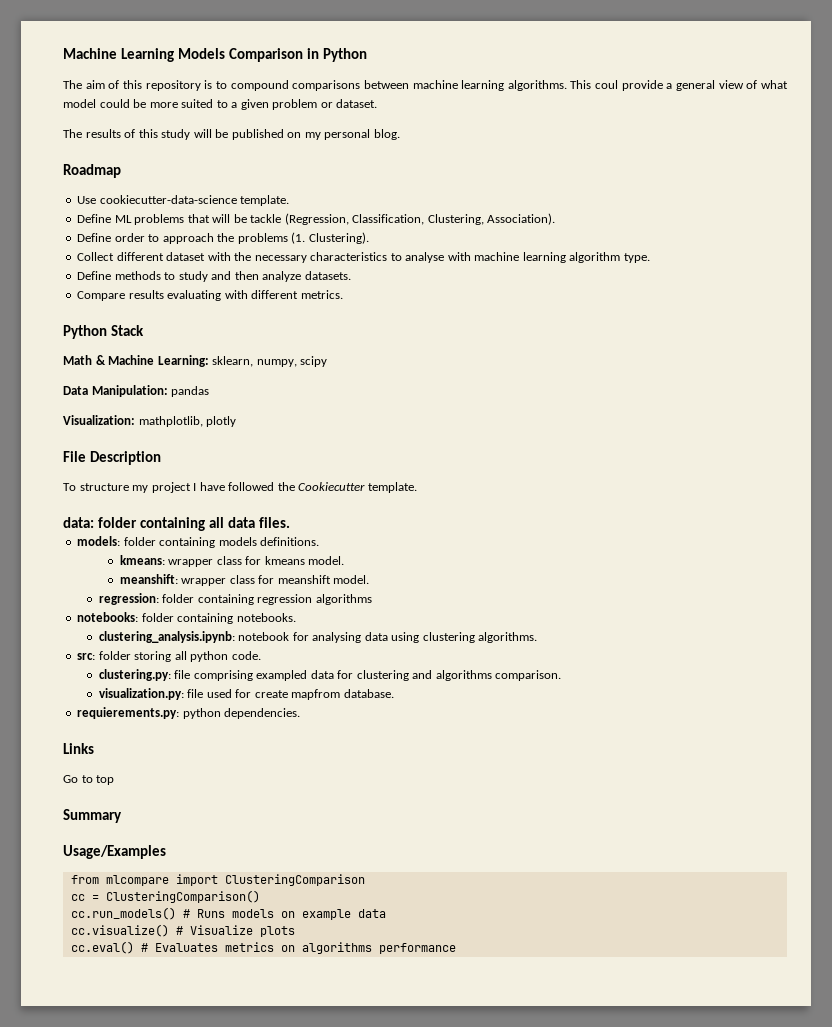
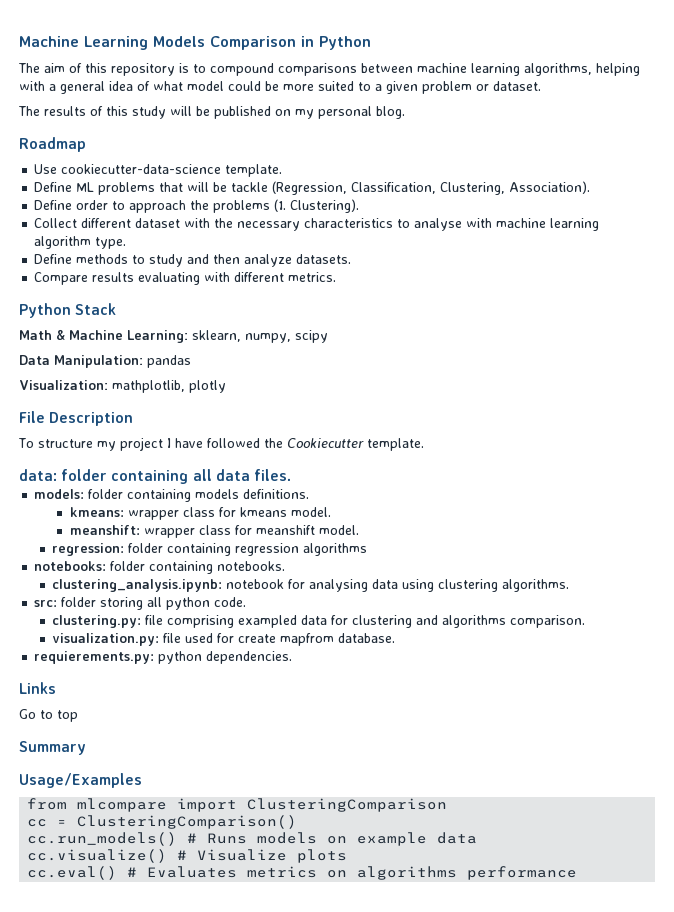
- The aim of this repository is to compound comparisons between machine learning algorithms. This coul provide a general view of what model could be more suited to a given problem or dataset.
+ The aim of this repository is to compound comparisons between machine learning algorithms, helping with a general idea of what model could be more suited to a given problem or dataset.

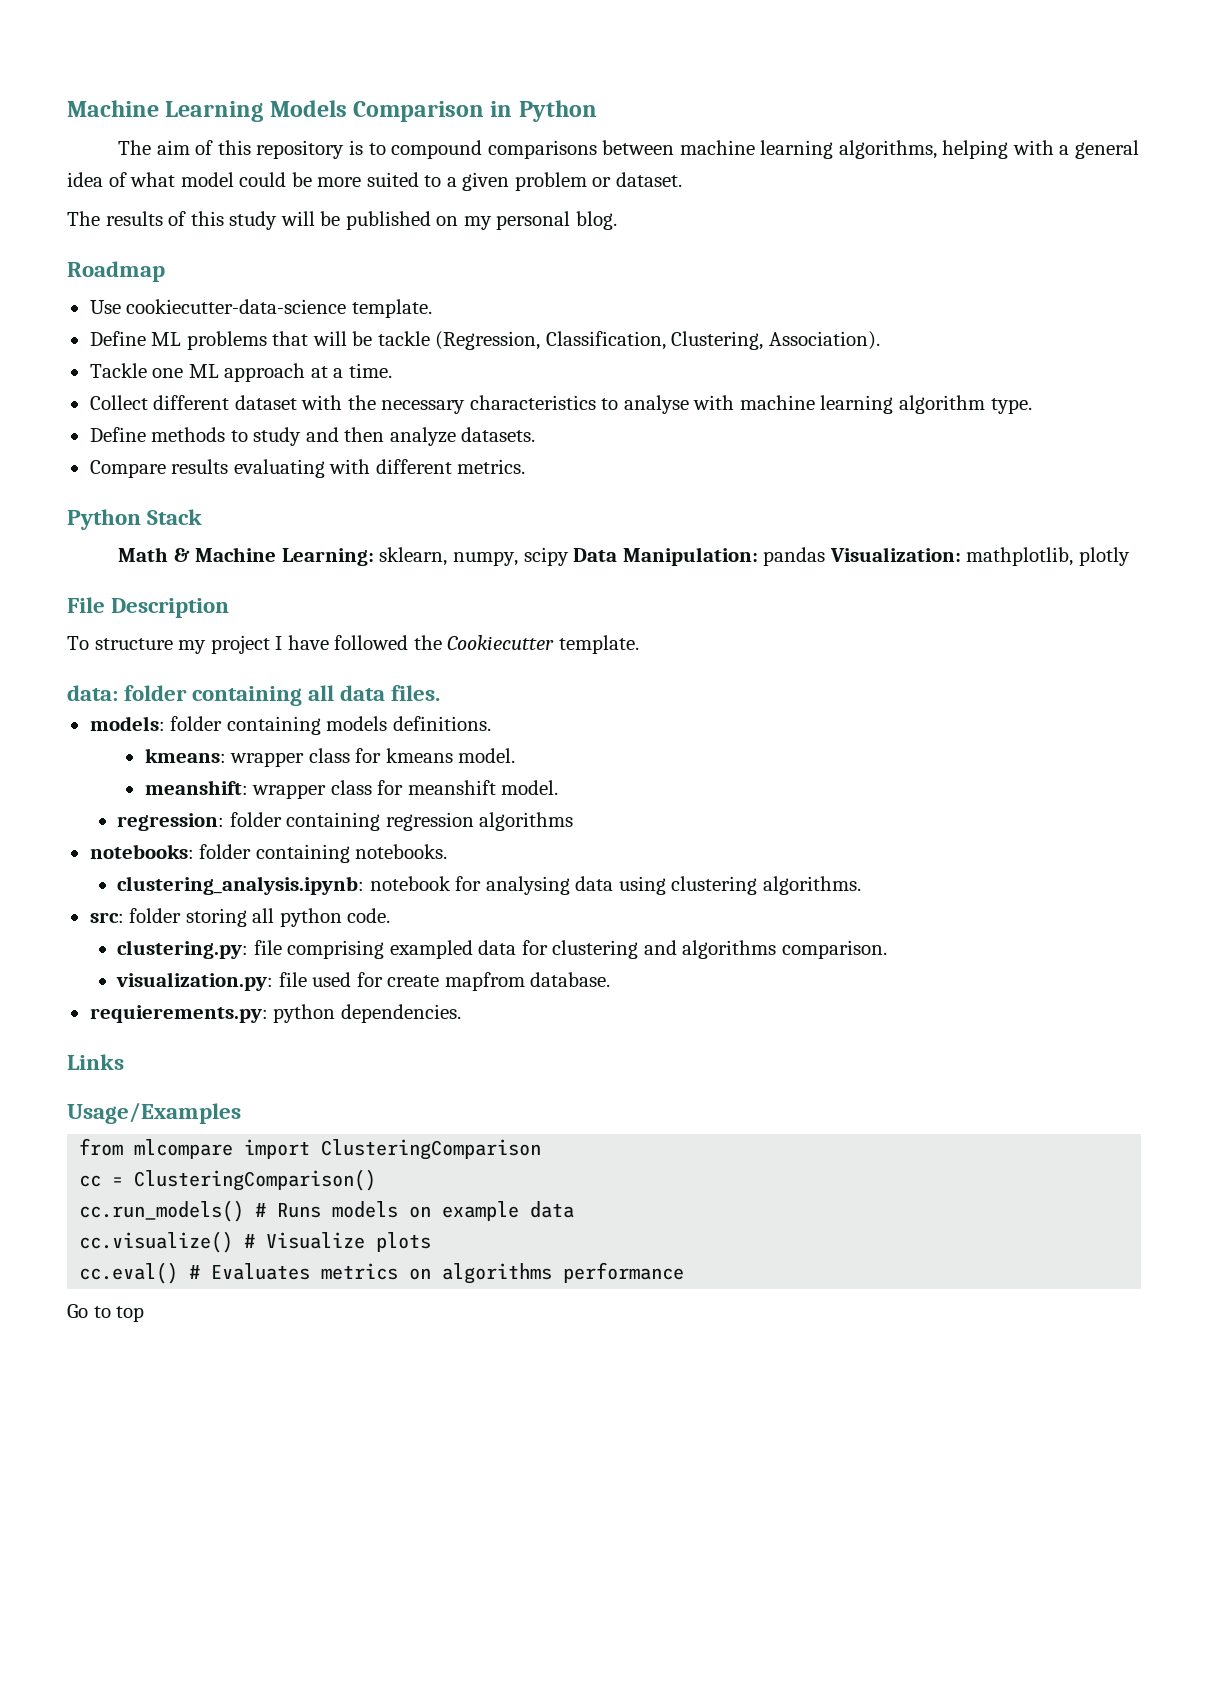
- Define order to approach the problems (1. Clustering).
+ Tackle one ML approach at a time.
- Math & Machine Learning: sklearn, numpy, scipy
- Data Manipulation: pandas
- Visualization: mathplotlib, plotly
+ Math & Machine Learning: sklearn, numpy, scipy Data Manipulation: pandas Visualization: mathplotlib, plotly
- Go to top
- Summary
+ Go to top

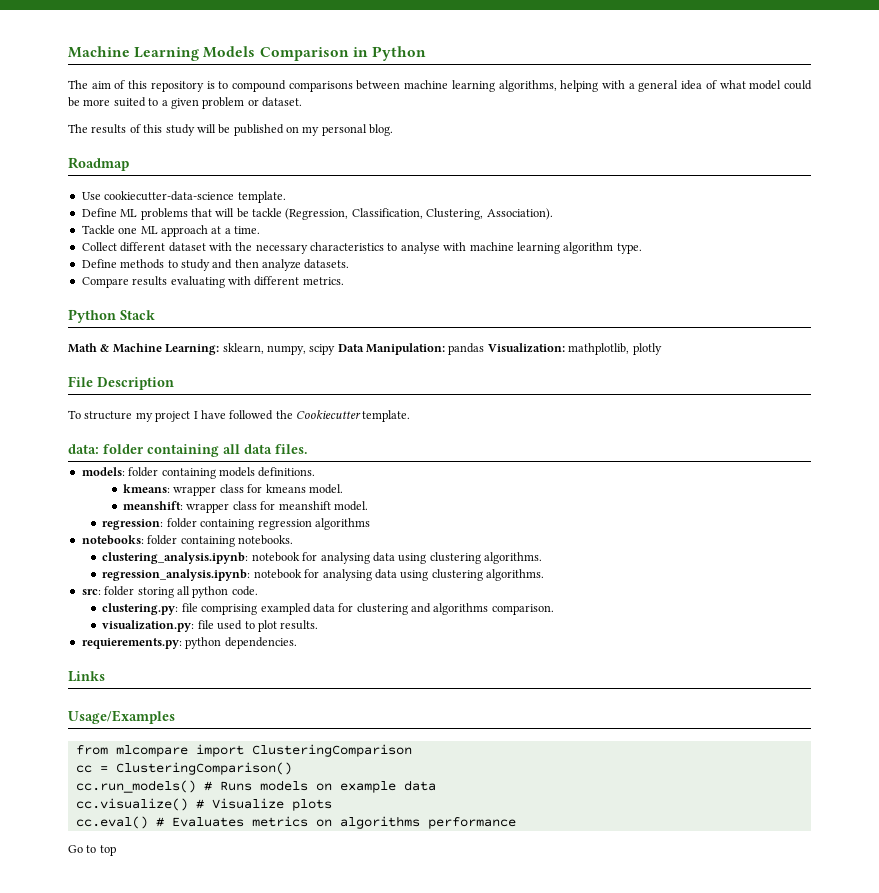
+ regression_analysis.ipynb: notebook for analysing data using clustering algorithms.
- visualization.py: file used for create mapfrom database.
+ visualization.py: file used to plot results.

